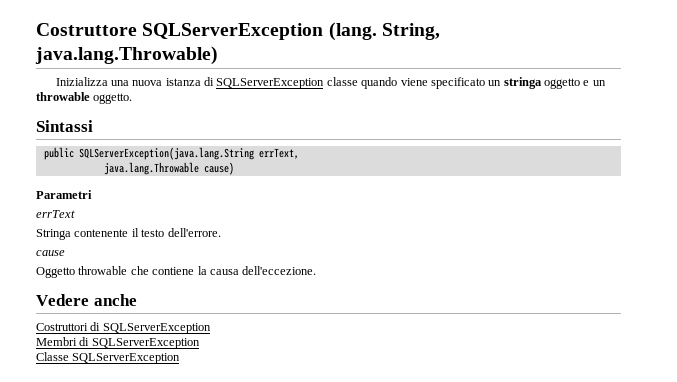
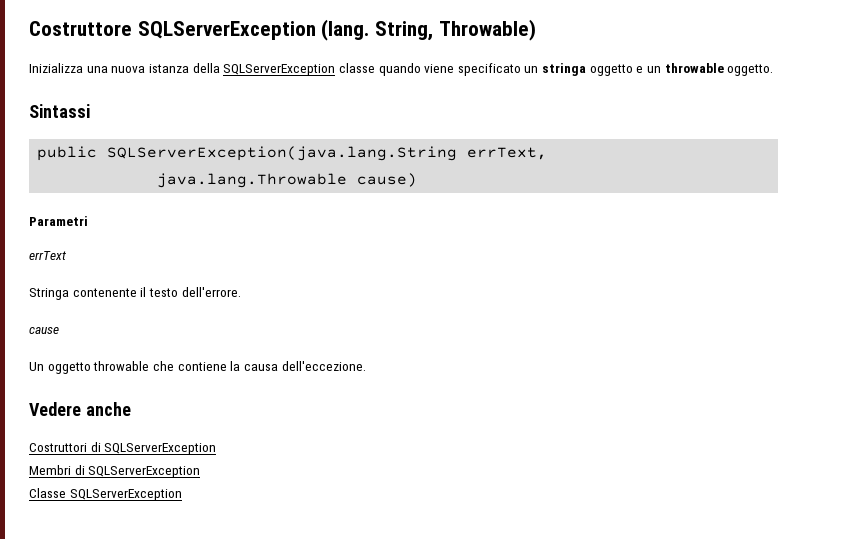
- String, java.lang.Throwable)
+ String, Throwable)
- Inizializza una nuova istanza di SQLServerException classe quando viene specificato un stringa oggetto e un throwable oggetto.
+ Inizializza una nuova istanza della SQLServerException classe quando viene specificato un stringa oggetto e un throwable oggetto.
- Oggetto throwable che contiene la causa dell'eccezione.
+ Un oggetto throwable che contiene la causa dell'eccezione.

